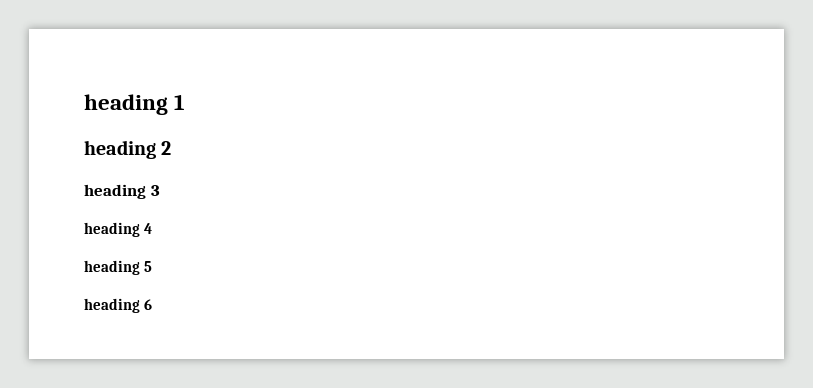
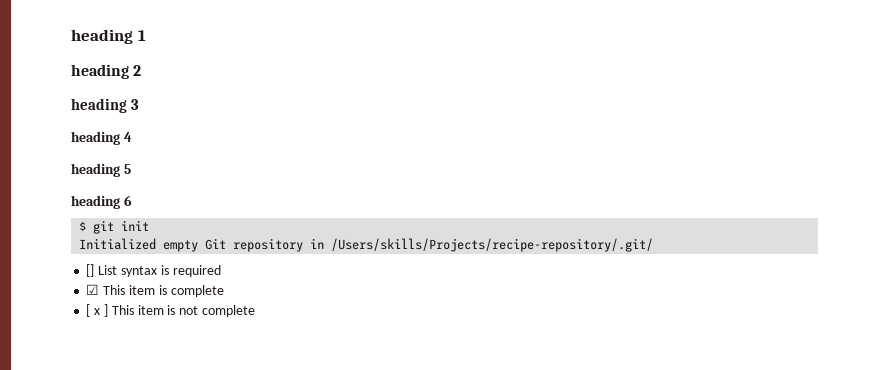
+ $ git init
+ Initialized empty Git repository in /Users/skills/Projects/recipe-repository/.git/
+ [] List syntax is required
+ ☑ This item is complete
+ [ x ] This item is not complete

